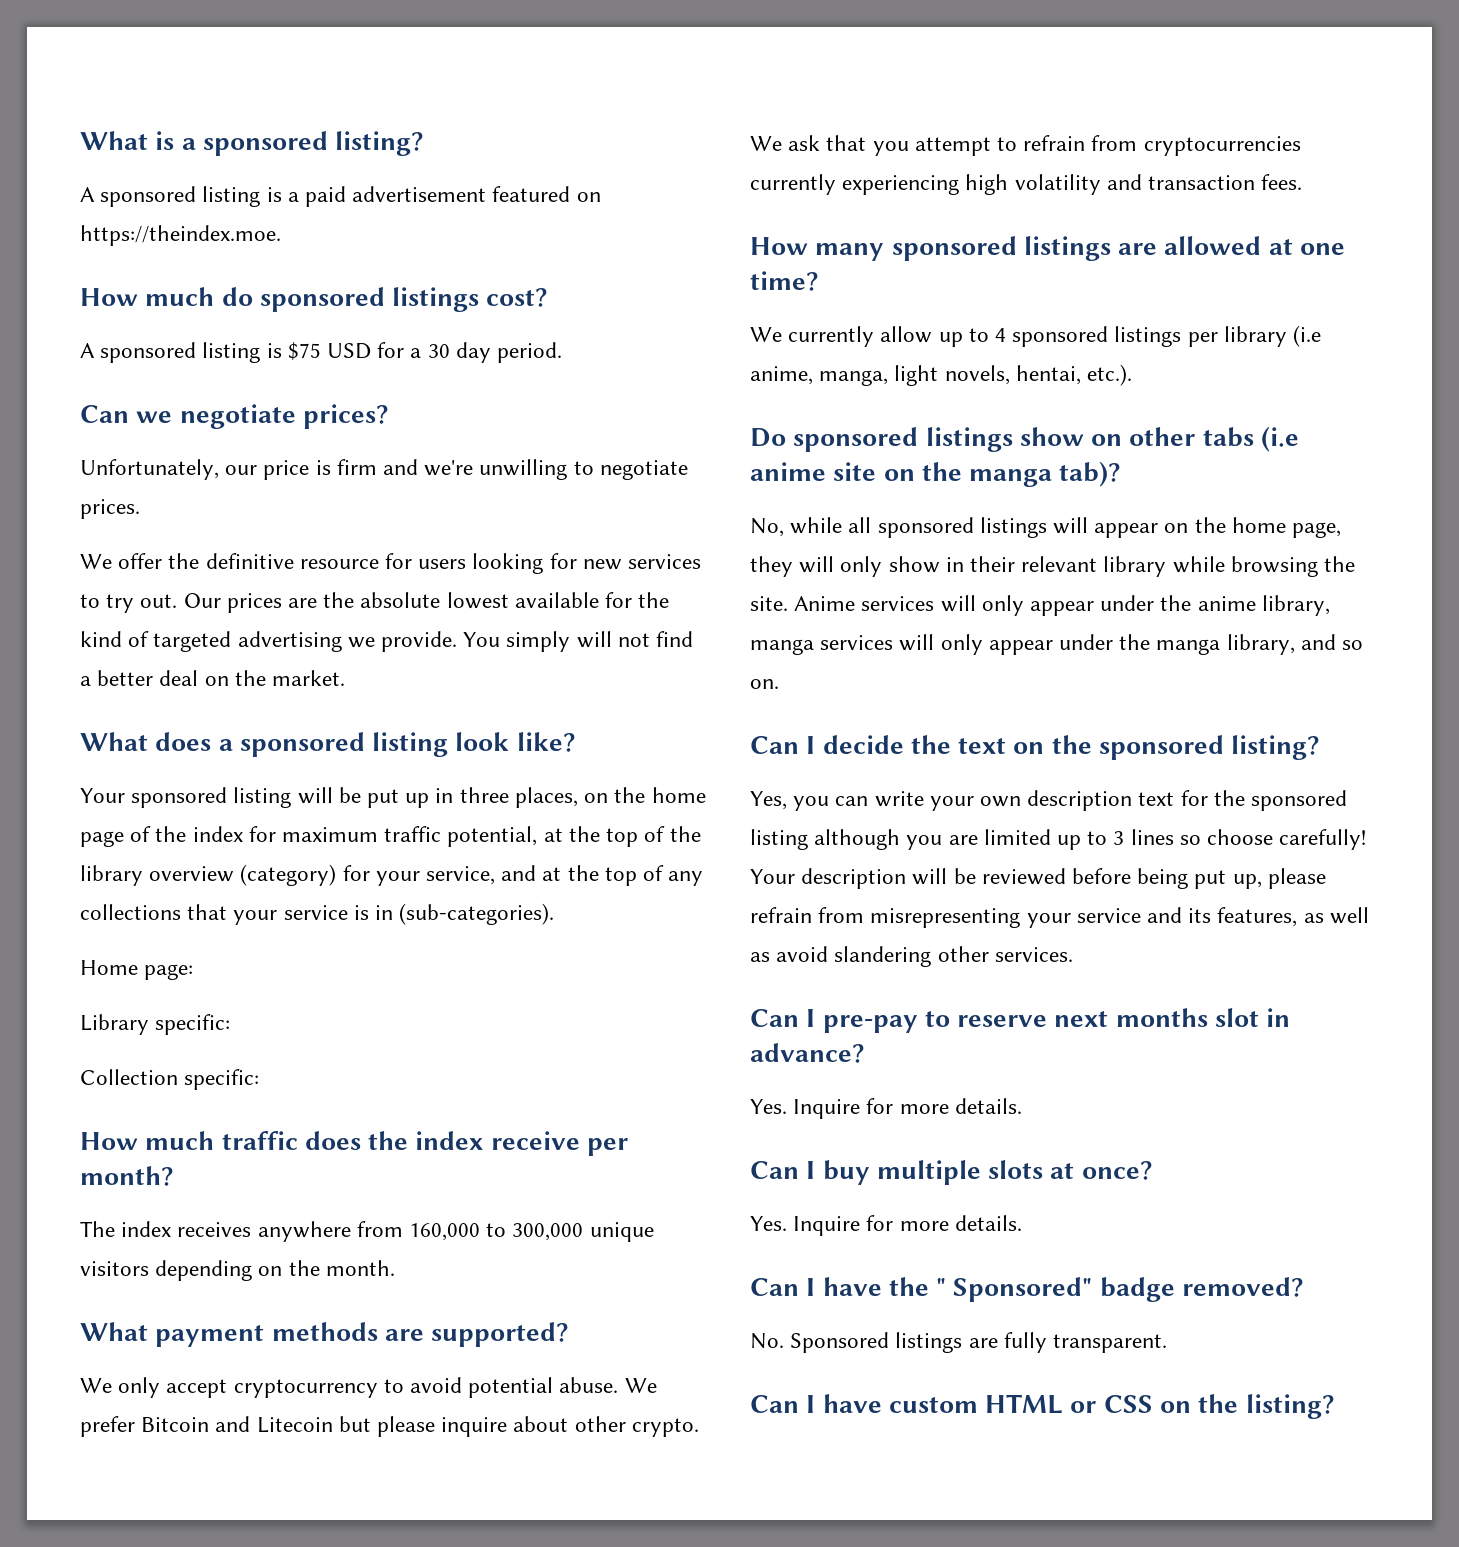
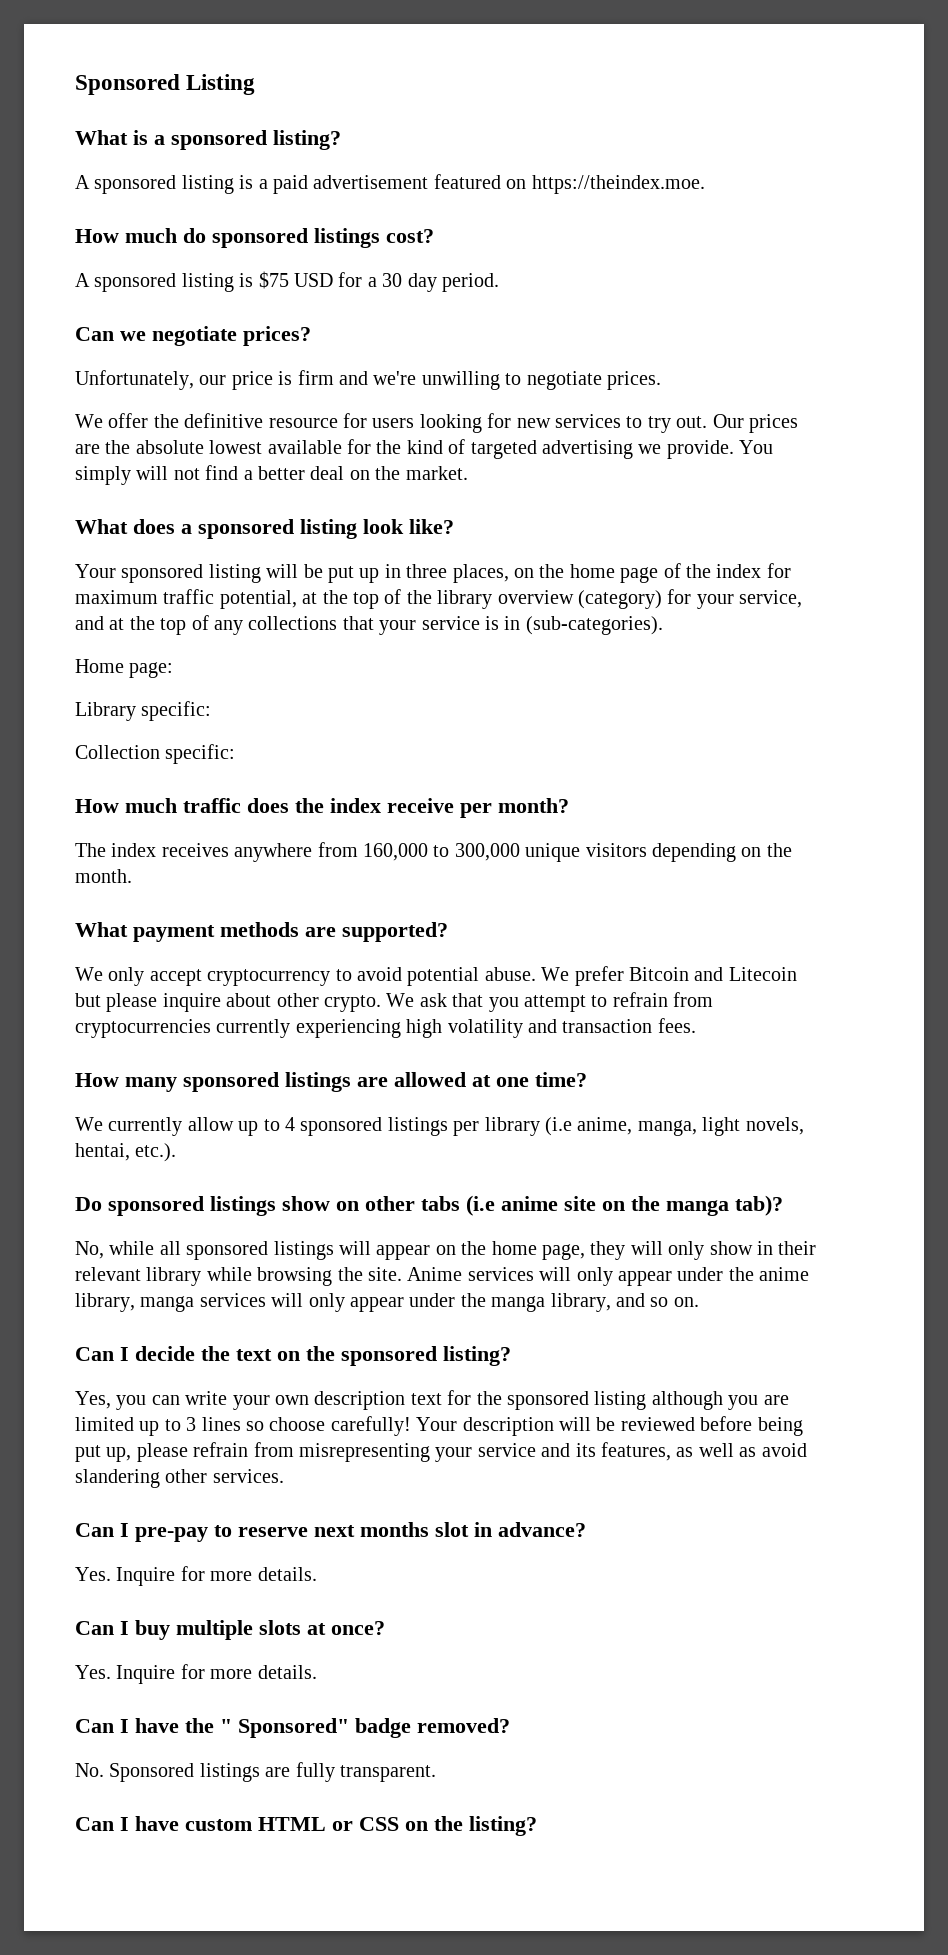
+ Sponsored Listing

